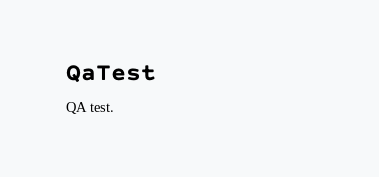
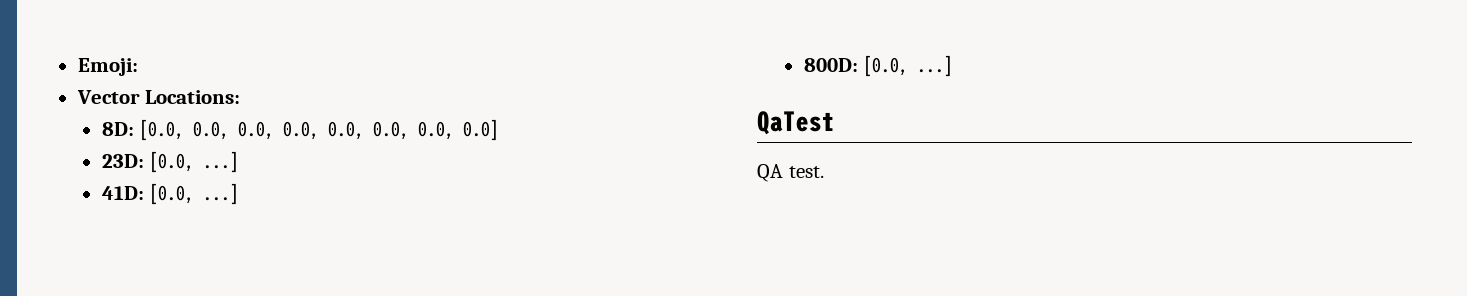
+ Emoji:
+ Vector Locations:
+ 8D: [0.0, 0.0, 0.0, 0.0, 0.0, 0.0, 0.0, 0.0]
+ 23D: [0.0, ...]
+ 41D: [0.0, ...]
+ 800D: [0.0, ...]

